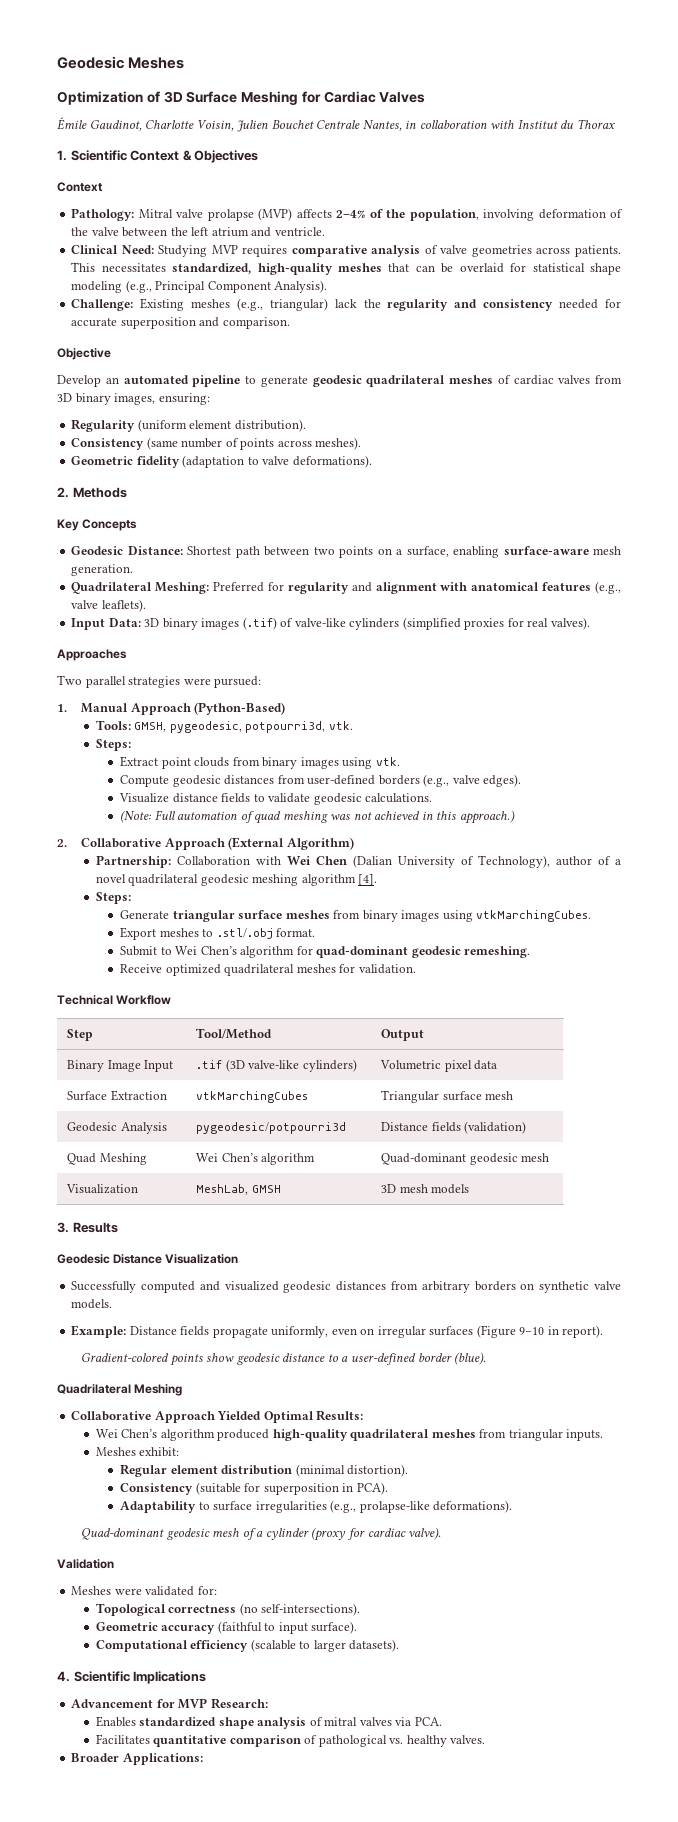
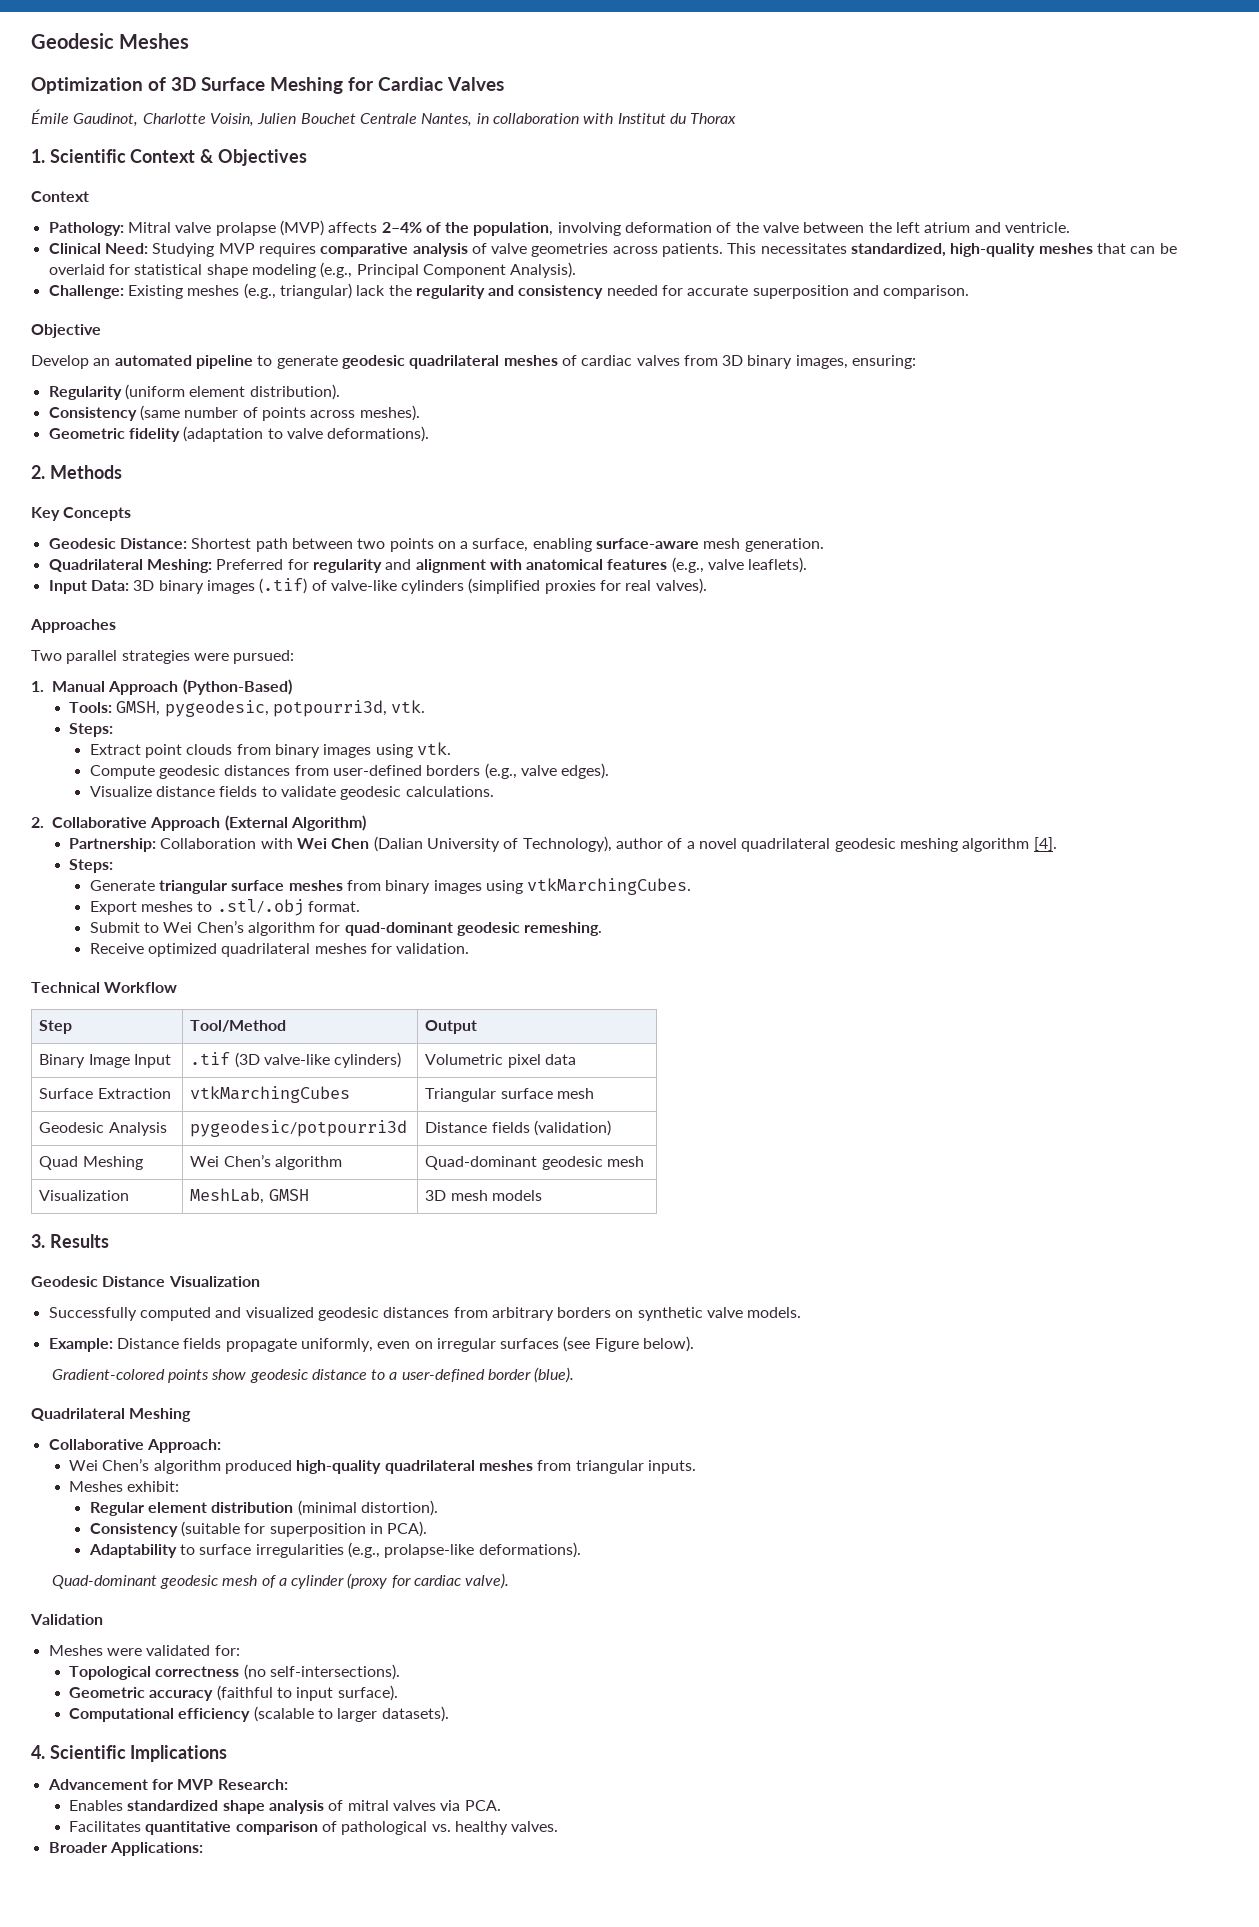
- (Note: Full automation of quad meshing was not achieved in this approach.)
- Example: Distance fields propagate uniformly, even on irregular surfaces (Figure 9–10 in report).
+ Example: Distance fields propagate uniformly, even on irregular surfaces (see Figure below).
- Collaborative Approach Yielded Optimal Results:
+ Collaborative Approach:

